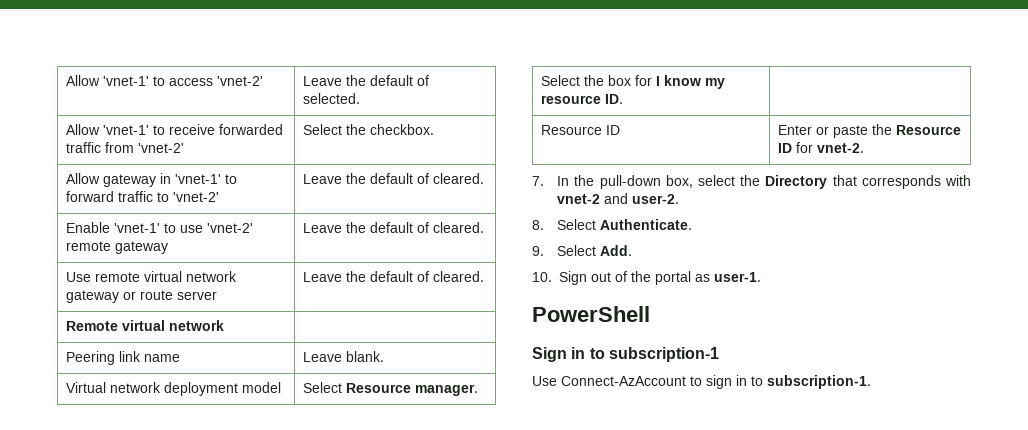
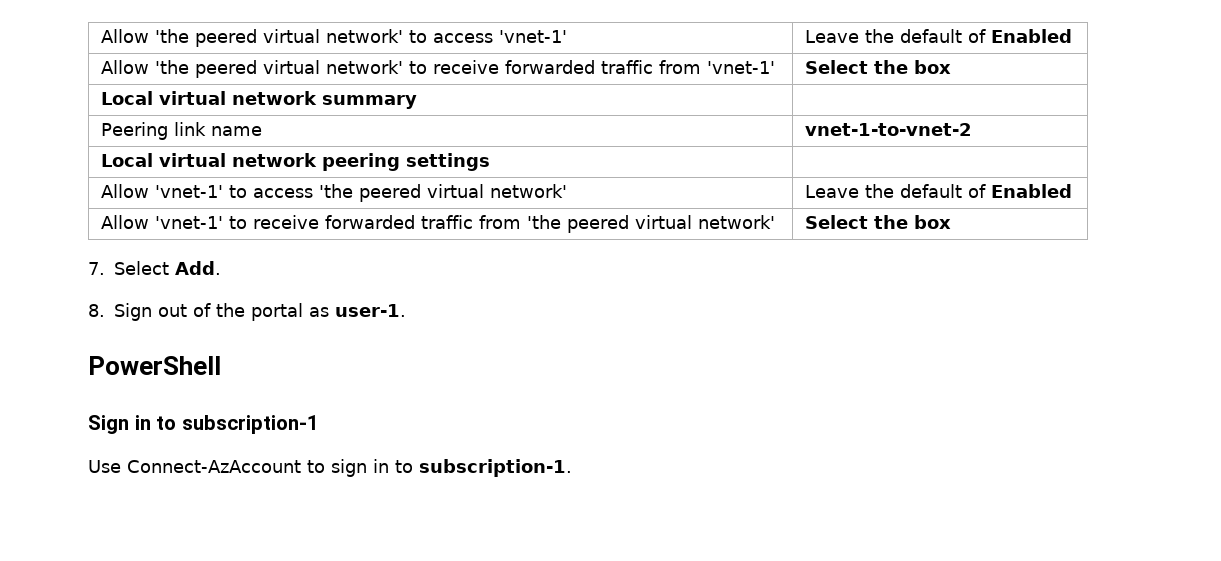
- Allow 'vnet-1' to access 'vnet-2' | Leave the default of selected.
+ Allow 'the peered virtual network' to access 'vnet-1' | Leave the default of Enabled
+ Allow 'the peered virtual network' to receive forwarded traffic from 'vnet-1' | Select the box
+ Local virtual network summary |
+ Peering link name | vnet-1-to-vnet-2
+ Local virtual network peering settings |
+ Allow 'vnet-1' to access 'the peered virtual network' | Leave the default of Enabled
- Allow 'vnet-1' to receive forwarded traffic from 'vnet-2' | Select the checkbox.
- Allow gateway in 'vnet-1' to forward traffic to 'vnet-2' | Leave the default of cleared.
- Enable 'vnet-1' to use 'vnet-2' remote gateway | Leave the default of cleared.
- Use remote virtual network gateway or route server | Leave the default of cleared.
- Remote virtual network |
- Peering link name | Leave blank.
- Virtual network deployment model | Select Resource manager.
- Select the box for I know my resource ID. |
- Resource ID | Enter or paste the Resource ID for vnet-2.
- 7. In the pull-down box, select the Directory that corresponds with vnet-2 and user-2.
- 8. Select Authenticate.
- 9. Select Add.
+ Allow 'vnet-1' to receive forwarded traffic from 'the peered virtual network' | Select the box
+ 7. Select Add.
- 10. Sign out of the portal as user-1.
+ 8. Sign out of the portal as user-1.

